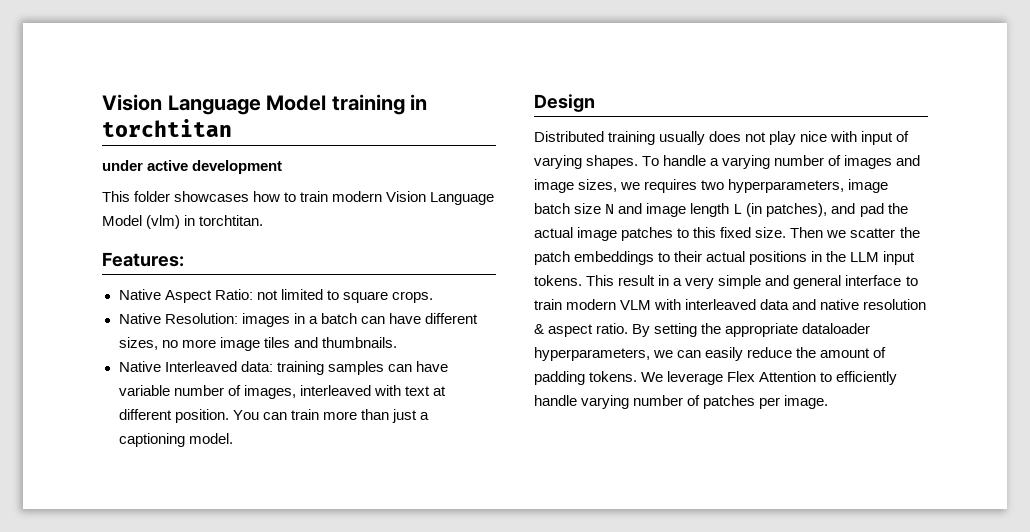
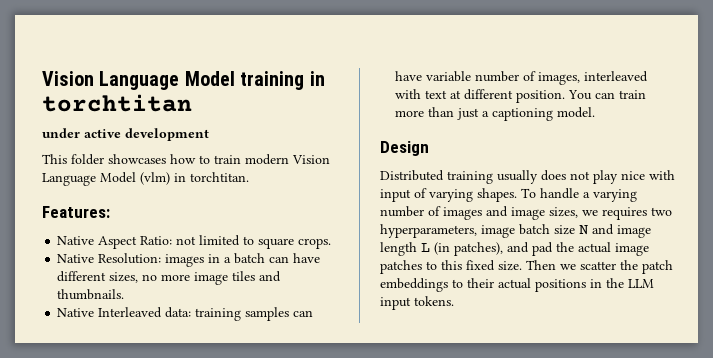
- This result in a very simple and general interface to train modern VLM with interleaved data and native resolution & aspect ratio. By setting the appropriate dataloader hyperparameters, we can easily reduce the amount of padding tokens. We leverage Flex Attention to efficiently handle varying number of patches per image.

